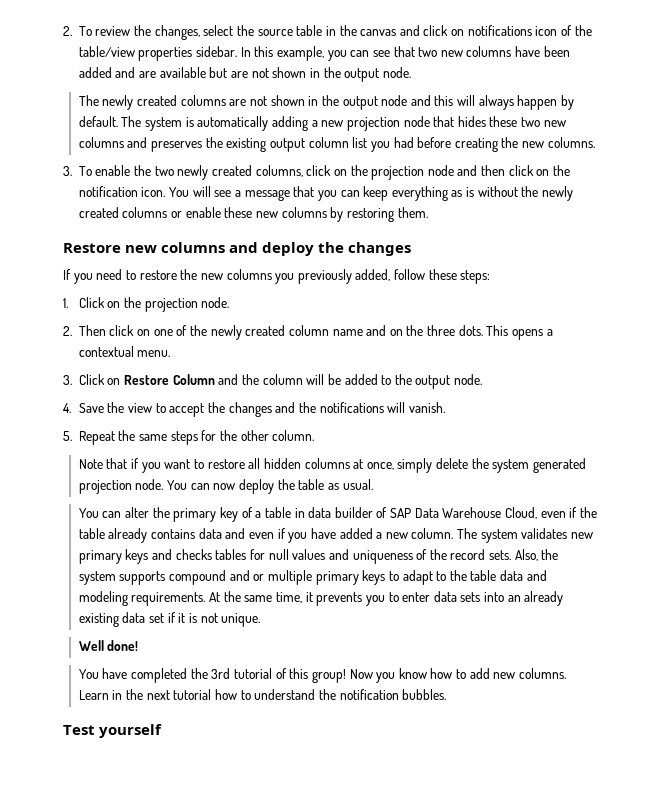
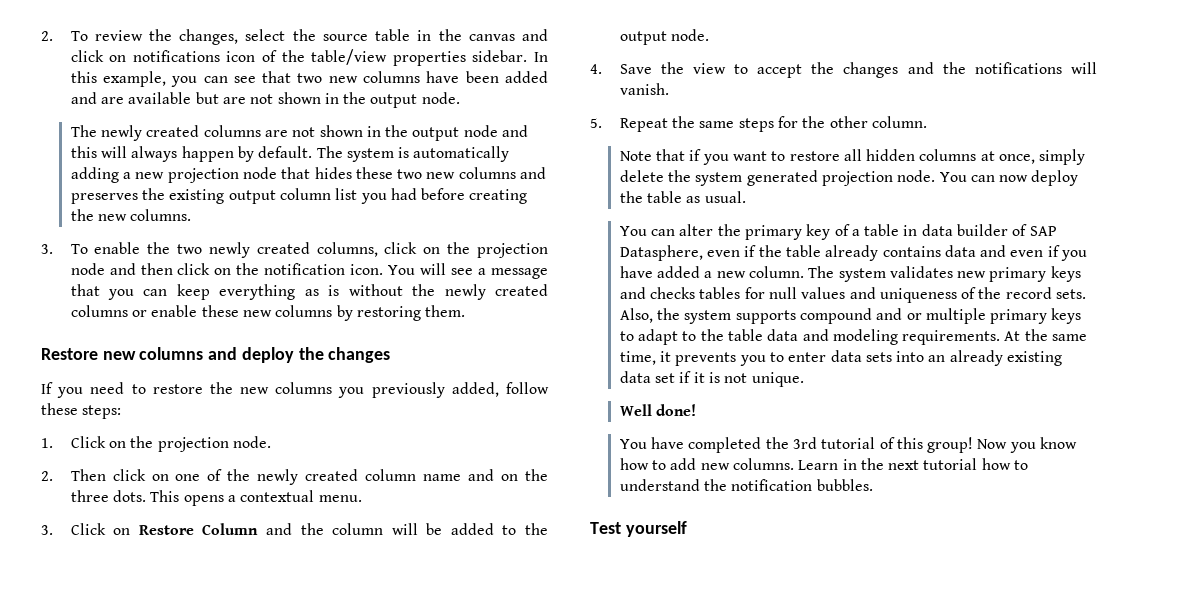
- You can alter the primary key of a table in data builder of SAP Data Warehouse Cloud, even if the table already contains data and even if you have added a new column.
+ You can alter the primary key of a table in data builder of SAP Datasphere, even if the table already contains data and even if you have added a new column.

